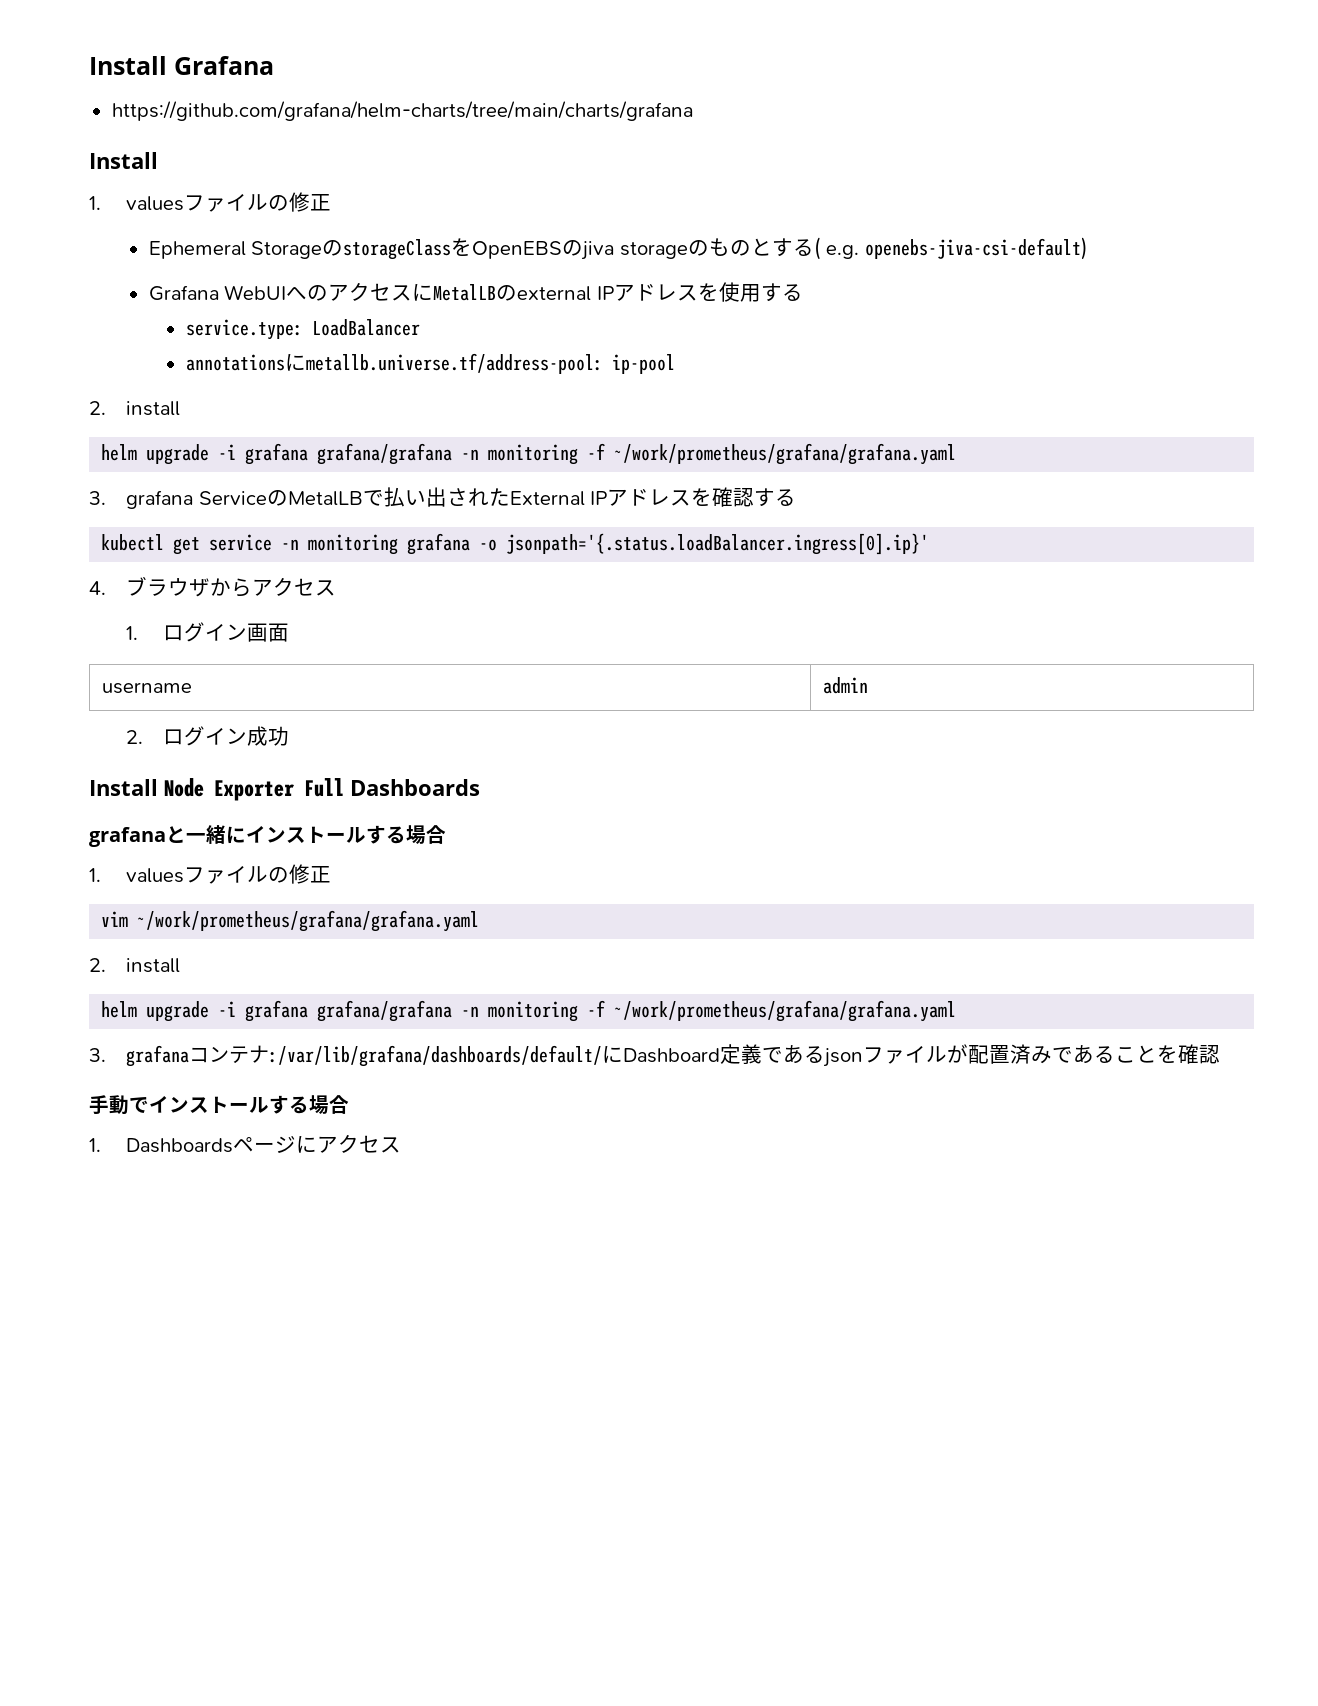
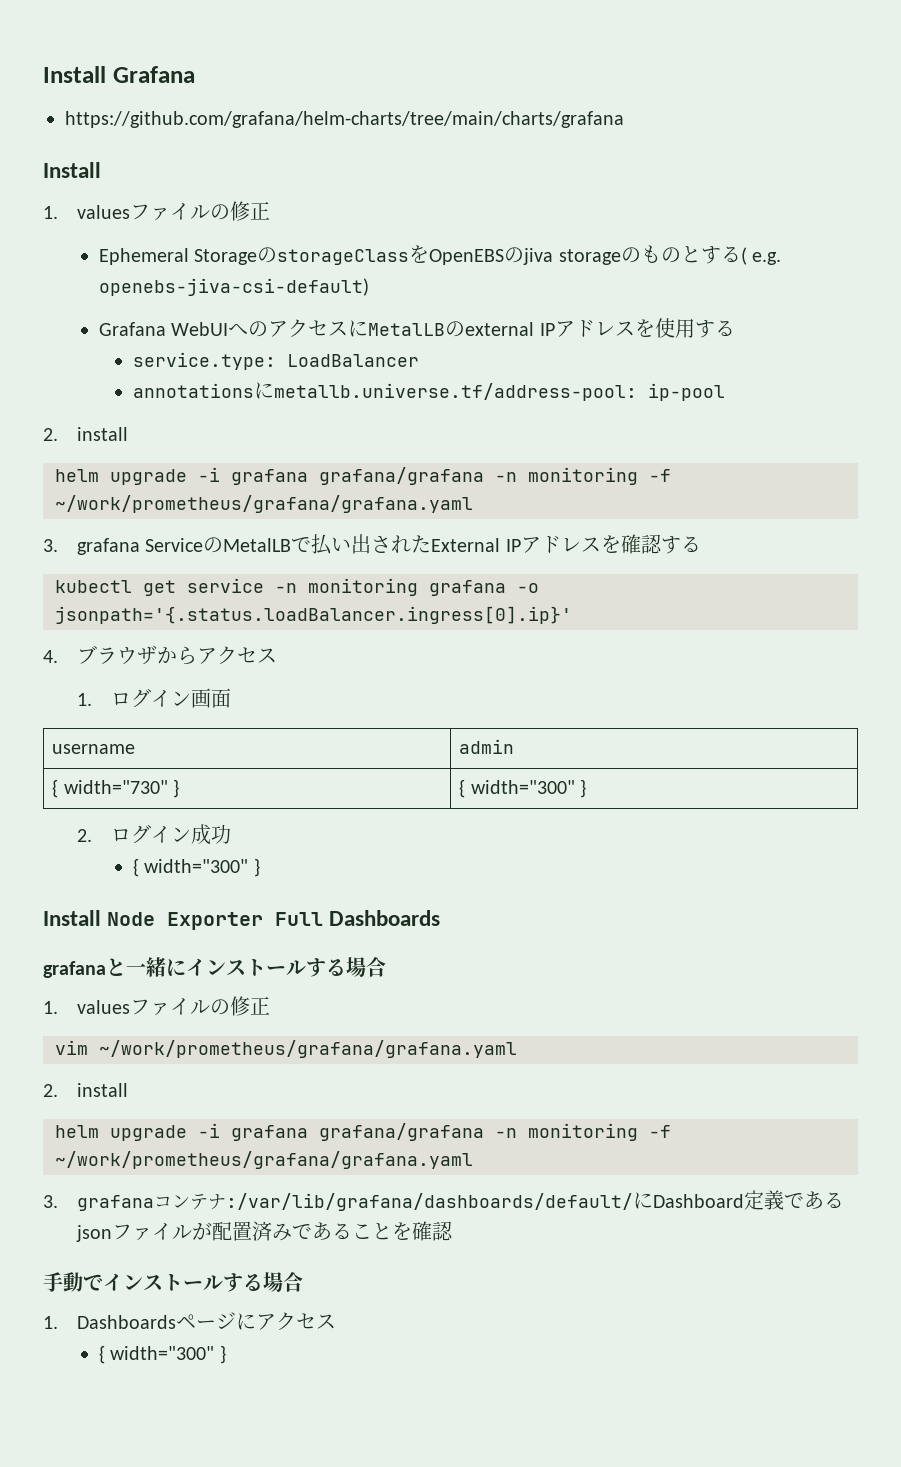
+ { width="730" } | { width="300" }
  2.ログイン成功
+ { width="300" }
  1. Dashboardsページにアクセス
+ { width="300" }

